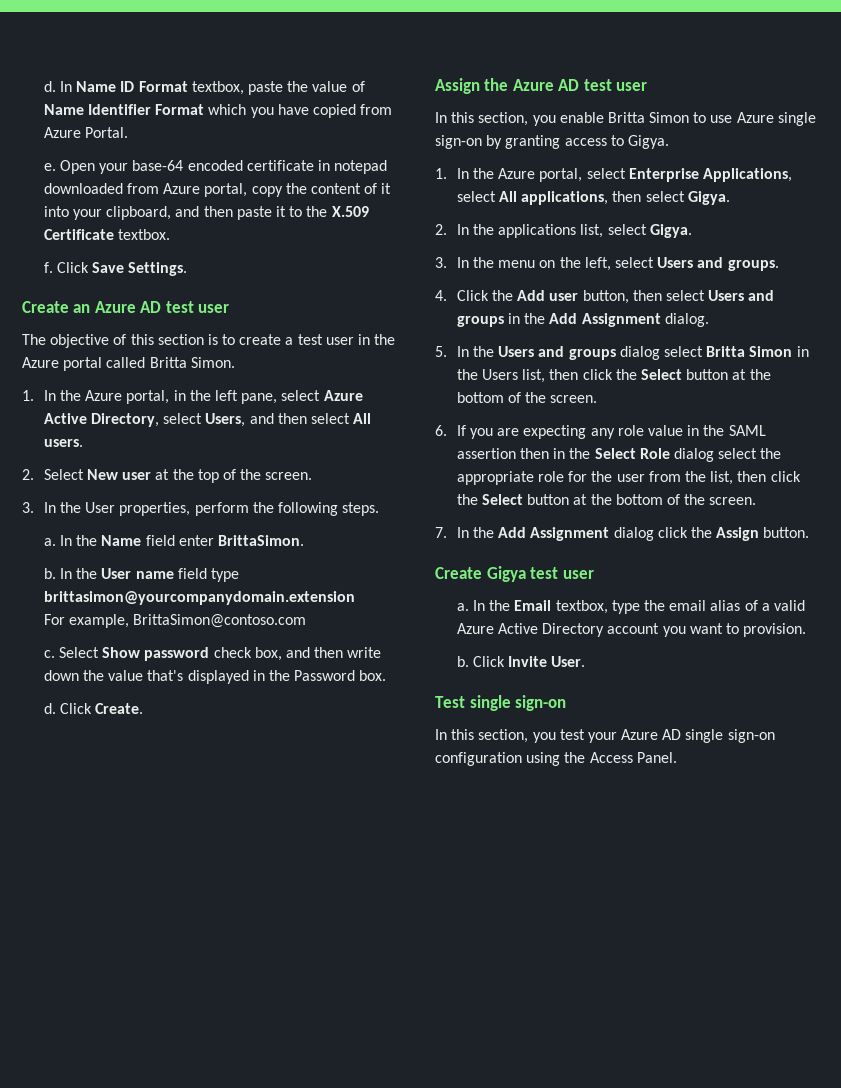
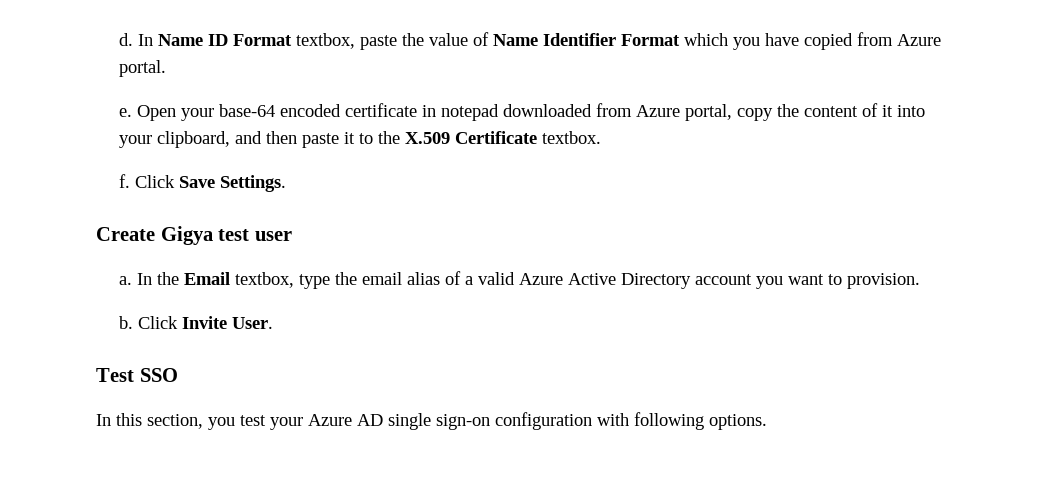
- In Name ID Format textbox, paste the value of Name Identifier Format which you have copied from Azure Portal.
+ In Name ID Format textbox, paste the value of Name Identifier Format which you have copied from Azure portal.
- Create an Azure AD test user
- The objective of this section is to create a test user in the Azure portal called Britta Simon.
- 1. In the Azure portal, in the left pane, select Azure Active Directory, select Users, and then select All users.
- 2. Select New user at the top of the screen.
- 3. In the User properties, perform the following steps.
- a. In the Name field enter BrittaSimon.
- b. In the User name field type brittasimon@yourcompanydomain.extension
- For example, BrittaSimon@contoso.com
- c. Select Show password check box, and then write down the value that's displayed in the Password box.
- d. Click Create.
- Assign the Azure AD test user
- In this section, you enable Britta Simon to use Azure single sign-on by granting access to Gigya.
- 1. In the Azure portal, select Enterprise Applications, select All applications, then select Gigya.
- 2. In the applications list, select Gigya.
- 3. In the menu on the left, select Users and groups.
- 4. Click the Add user button, then select Users and groups in the Add Assignment dialog.
- 5. In the Users and groups dialog select Britta Simon in the Users list, then click the Select button at the bottom of the screen.
- 6. If you are expecting any role value in the SAML assertion then in the Select Role dialog select the appropriate role for the user from the list, then click the Select button at the bottom of the screen.
- 7. In the Add Assignment dialog click the Assign button.
- Test single sign-on
+ Test SSO
- In this section, you test your Azure AD single sign-on configuration using the Access Panel.
+ In this section, you test your Azure AD single sign-on configuration with following options.

